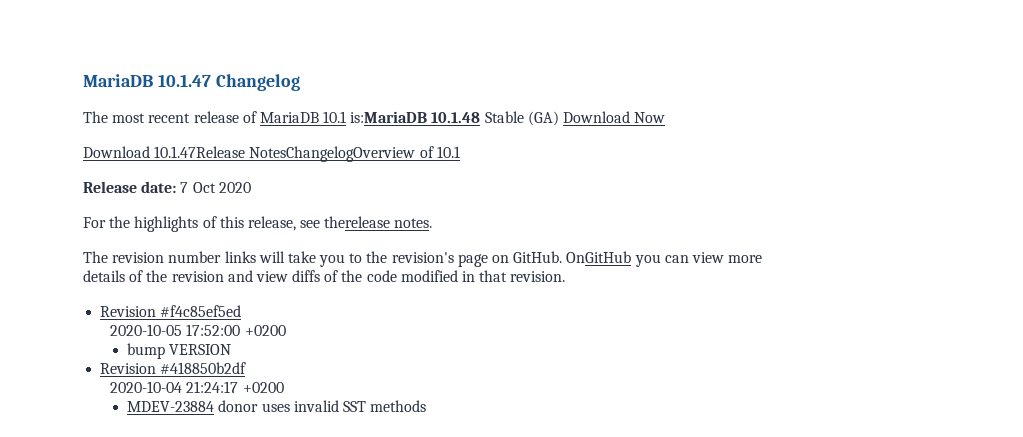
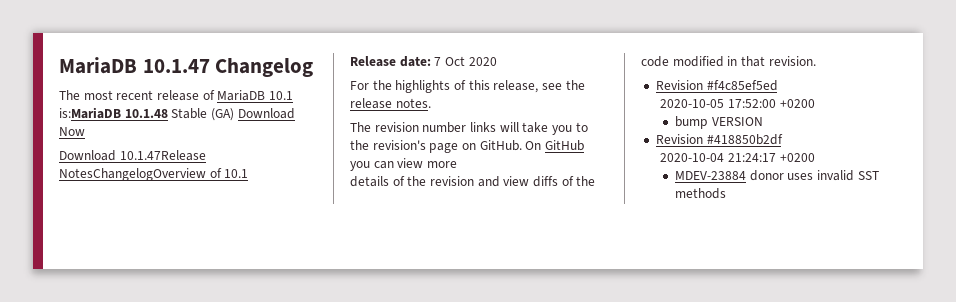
- For the highlights of this release, see therelease notes.
+ For the highlights of this release, see the release notes.
- OnGitHub you can view more
+ On GitHub you can view more

